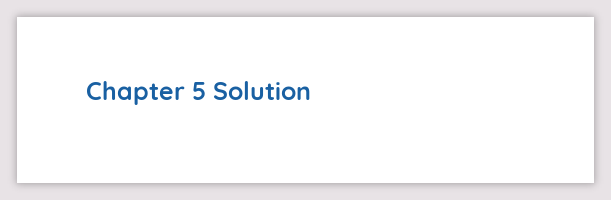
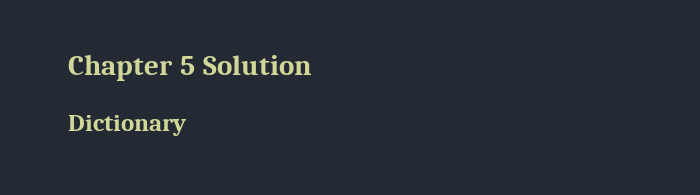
+ Dictionary

